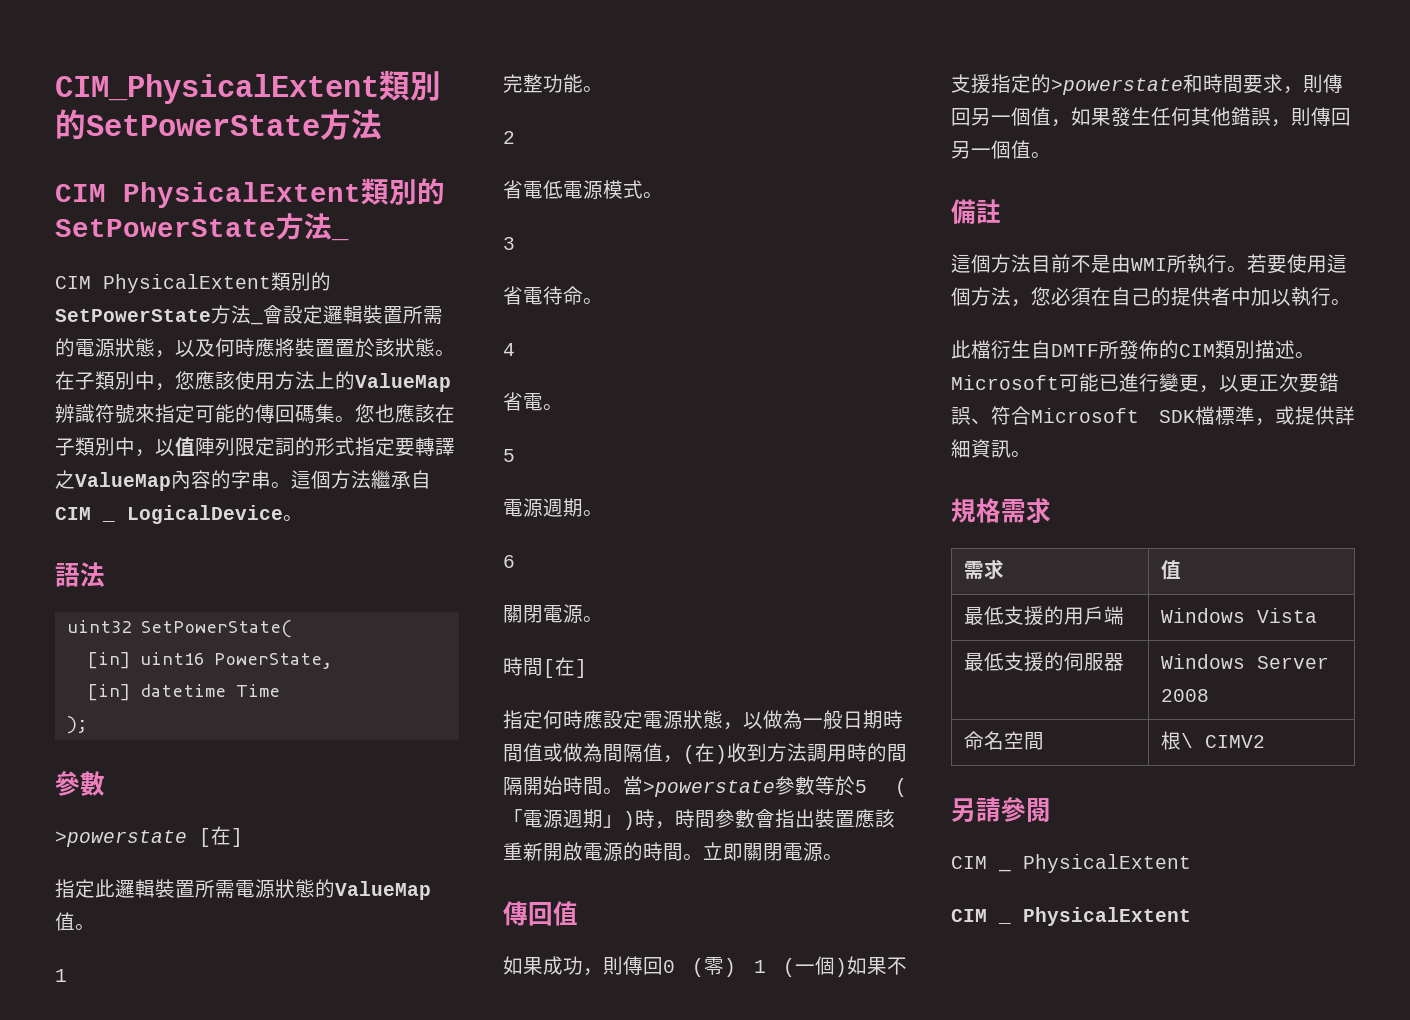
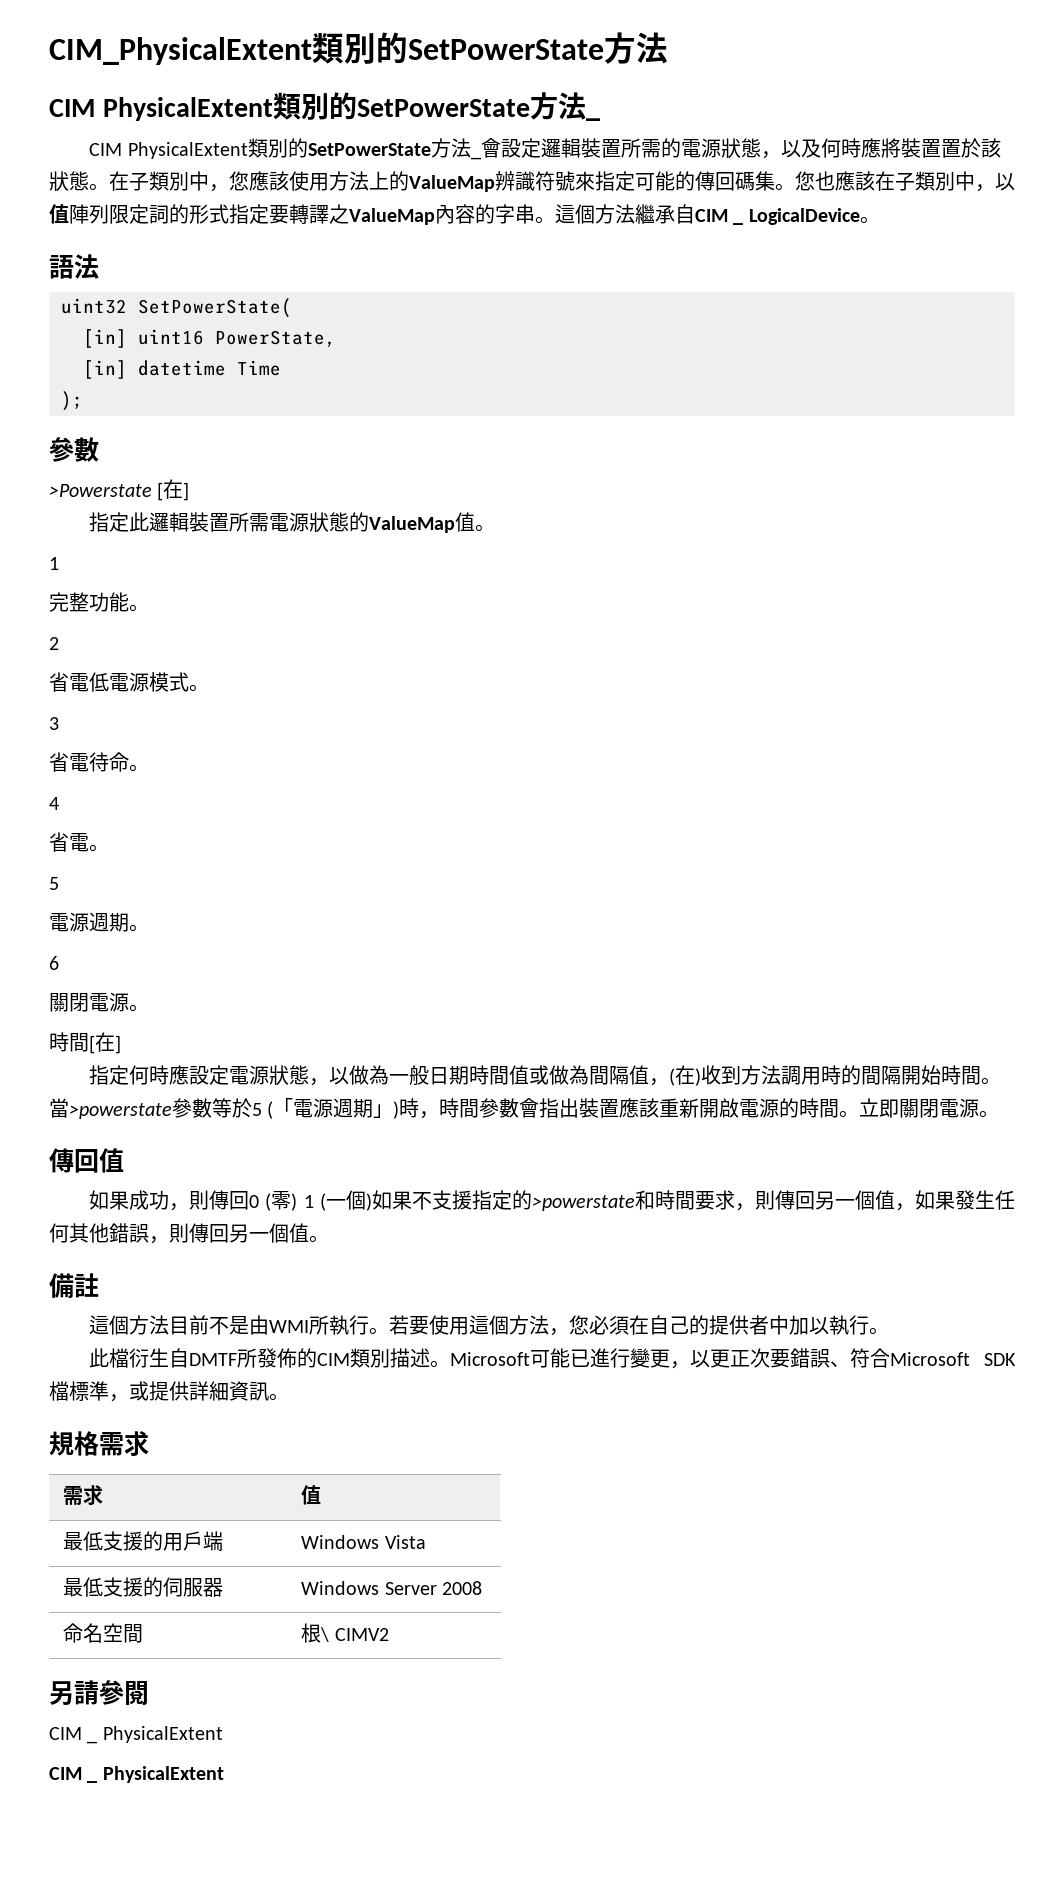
- >powerstate [在]
+ >Powerstate [在]

